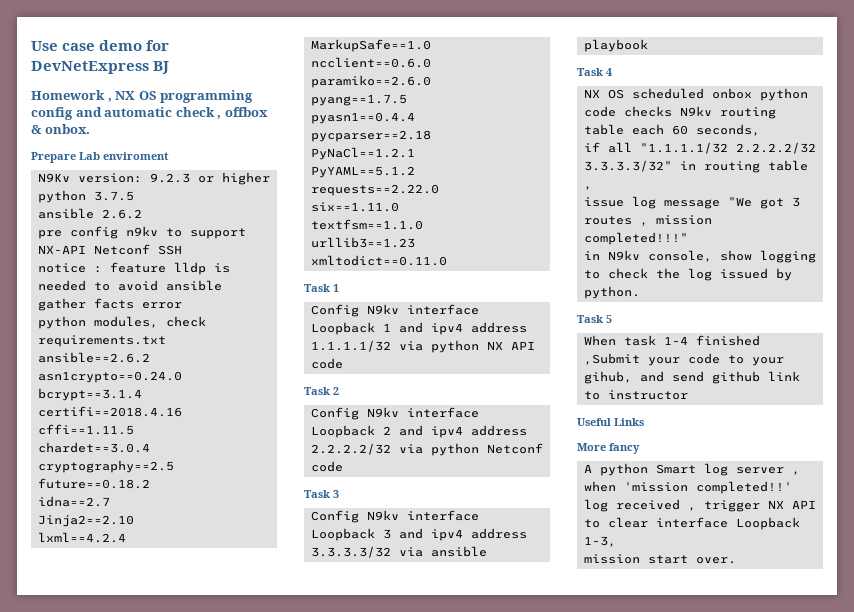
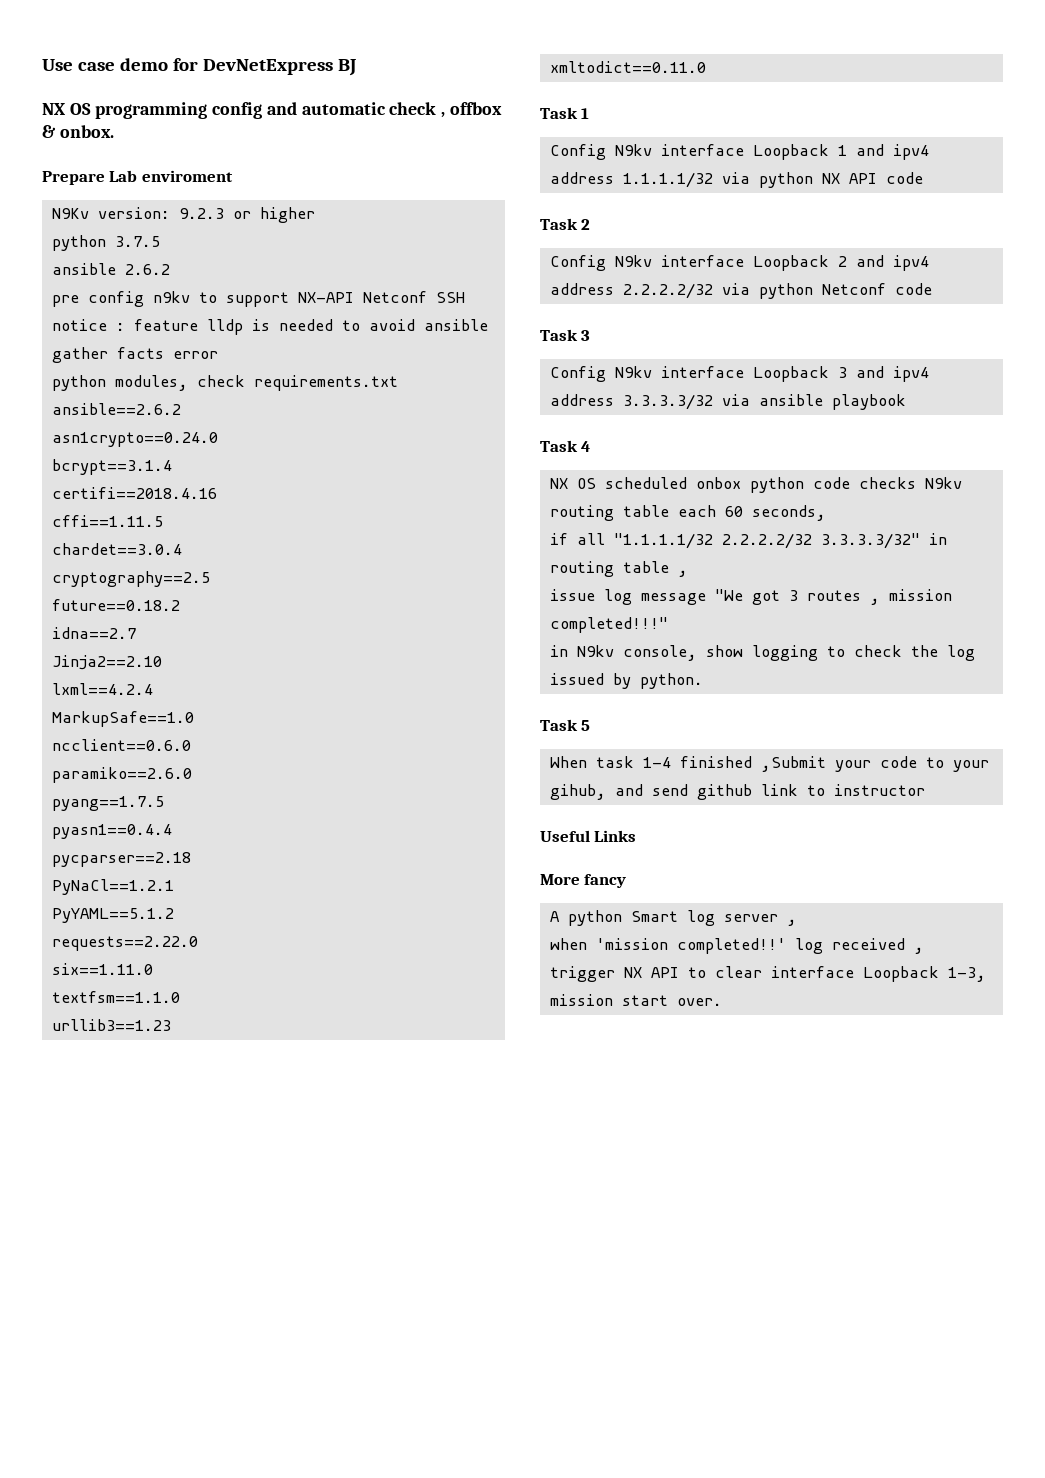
- Homework , NX OS programming config and automatic check , offbox & onbox.
+ NX OS programming config and automatic check , offbox & onbox.

